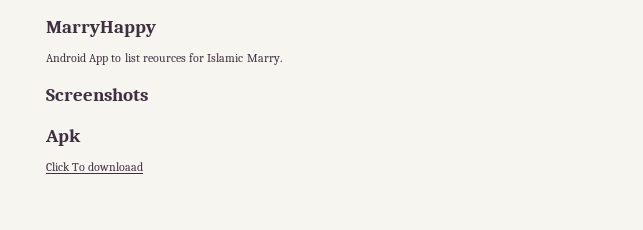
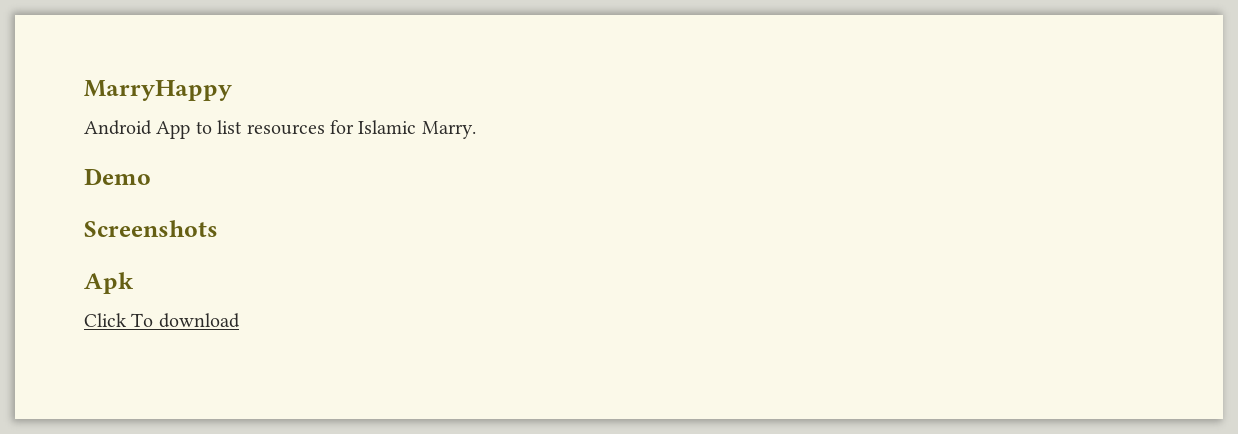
- Android App to list reources for Islamic Marry.
+ Android App to list resources for Islamic Marry.
+ Demo
- Click To downloaad
+ Click To download

